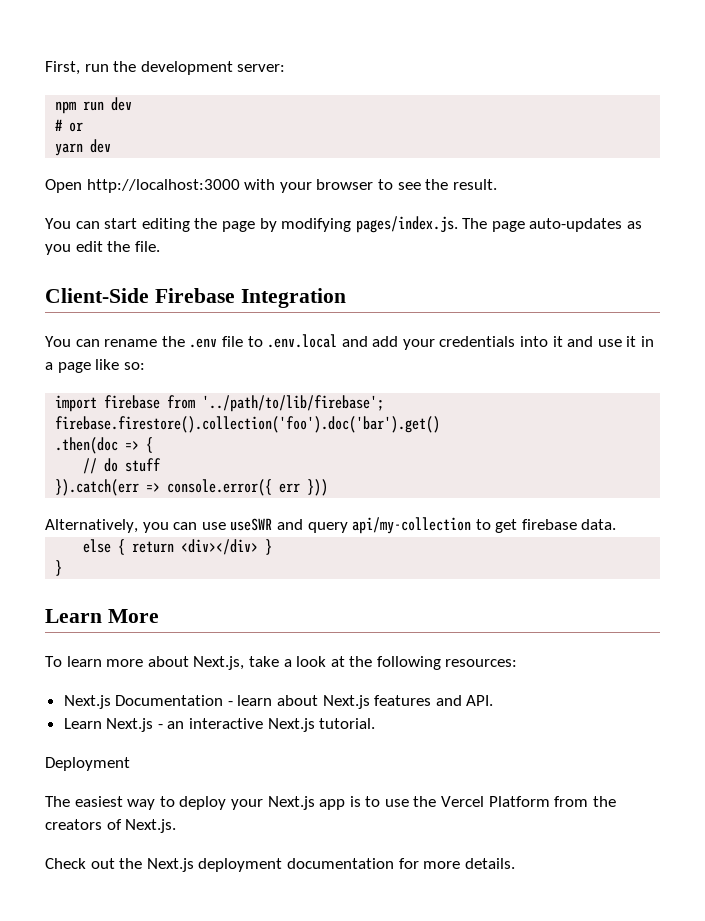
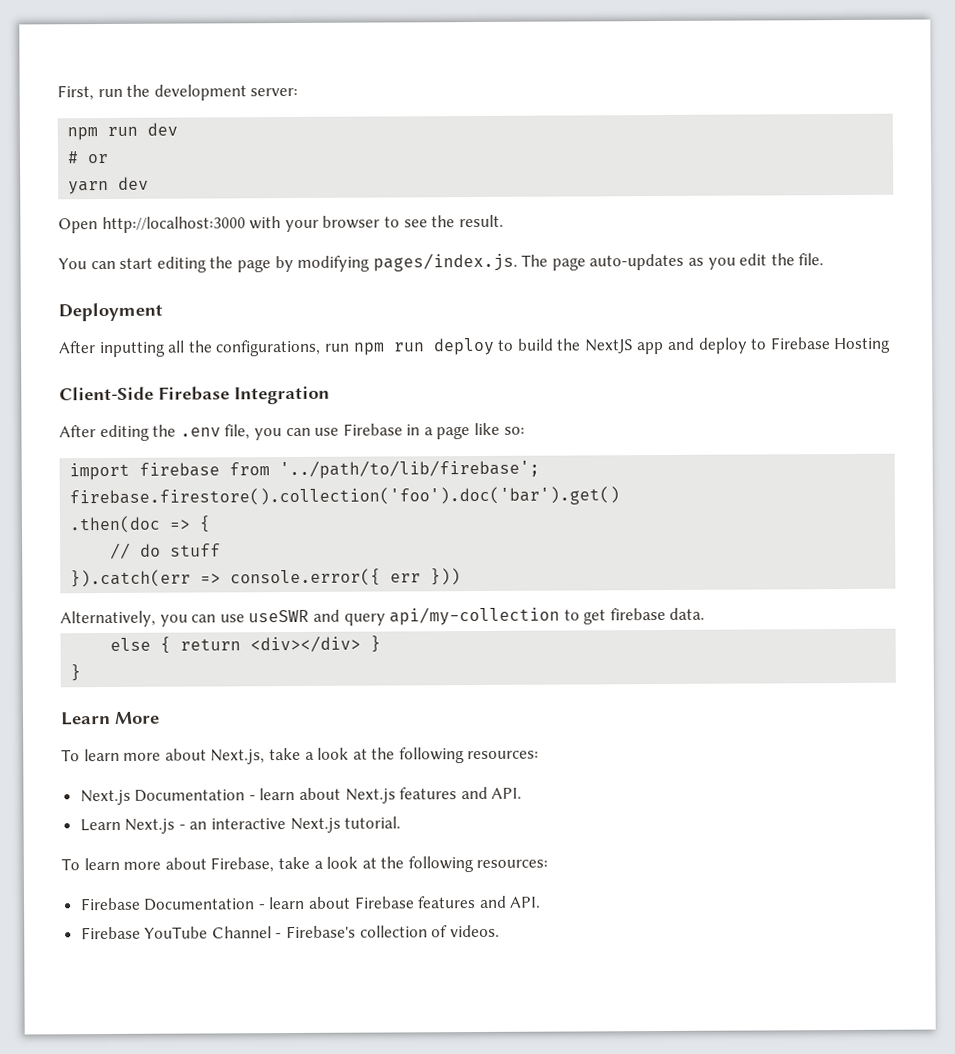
+ Deployment
+ After inputting all the configurations, run npm run deploy to build the NextJS app and deploy to Firebase Hosting
  Client-Side Firebase Integration
- You can rename the .env file to .env.local and add your credentials into it and use it in a page like so:
+ After editing the .env file, you can use Firebase in a page like so:
- Deployment
- The easiest way to deploy your Next.js app is to use the Vercel Platform from the creators of Next.js.
- Check out the Next.js deployment documentation for more details.
+ To learn more about Firebase, take a look at the following resources:
+ Firebase Documentation - learn about Firebase features and API.
+ Firebase YouTube Channel - Firebase's collection of videos.

